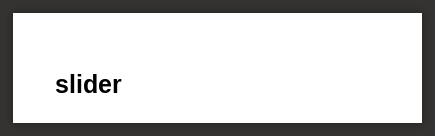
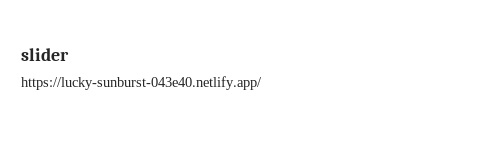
+ https://lucky-sunburst-043e40.netlify.app/

